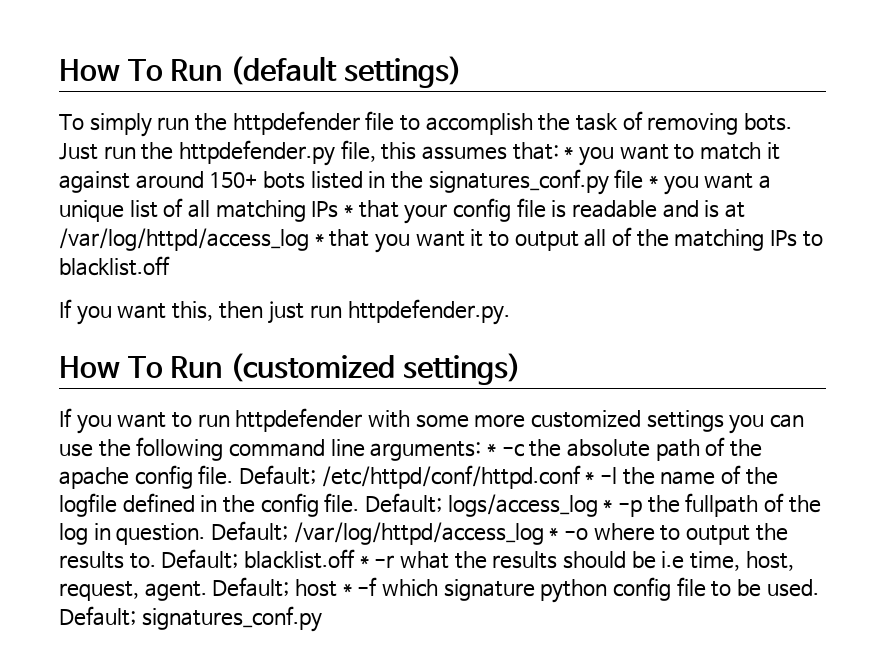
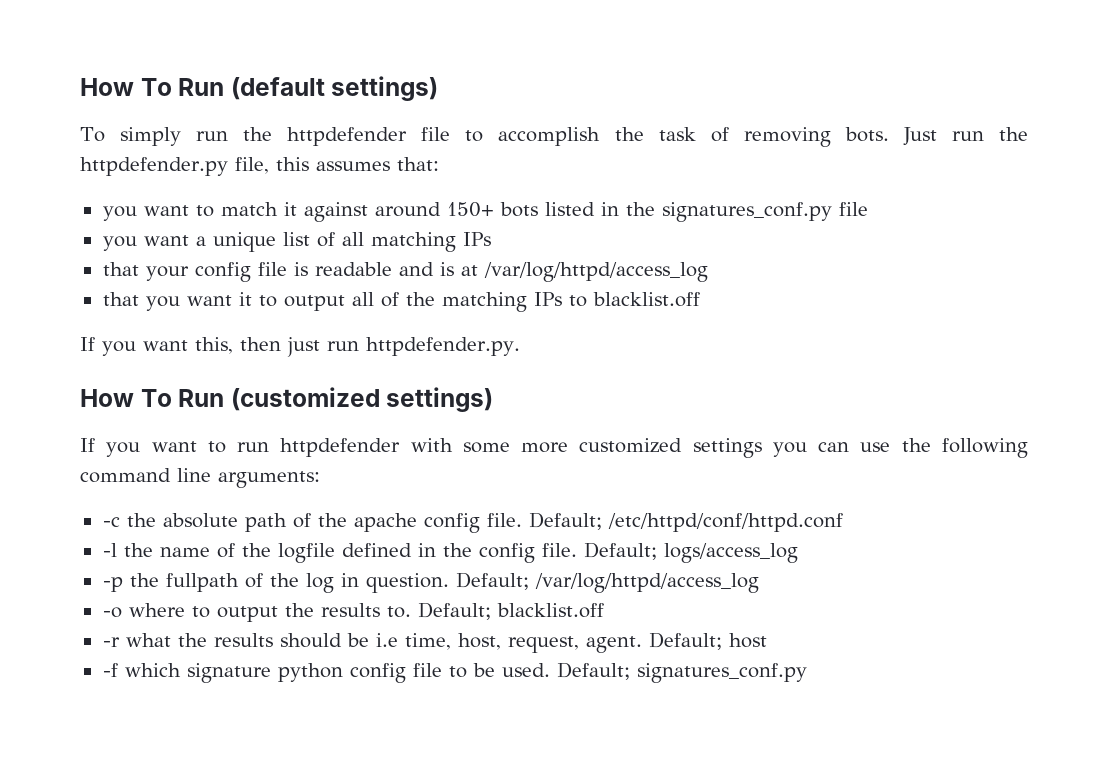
- Just run the httpdefender.py file, this assumes that: * you want to match it against around 150+ bots listed in the signatures_conf.py file * you want a unique list of all matching IPs * that your config file is readable and is at /var/log/httpd/access_log * that you want it to output all of the matching IPs to blacklist.off
+ Just run the httpdefender.py file, this assumes that:
+ you want to match it against around 150+ bots listed in the signatures_conf.py file
+ you want a unique list of all matching IPs
+ that your config file is readable and is at /var/log/httpd/access_log
+ that you want it to output all of the matching IPs to blacklist.off
- If you want to run httpdefender with some more customized settings you can use the following command line arguments: * -c the absolute path of the apache config file.
+ If you want to run httpdefender with some more customized settings you can use the following command line arguments:
+ -c the absolute path of the apache config file.
- Default; /etc/httpd/conf/httpd.conf * -l the name of the logfile defined in the config file.
+ Default; /etc/httpd/conf/httpd.conf
+ -l the name of the logfile defined in the config file.
- Default; logs/access_log * -p the fullpath of the log in question.
+ Default; logs/access_log
+ -p the fullpath of the log in question.
- Default; /var/log/httpd/access_log * -o where to output the results to.
+ Default; /var/log/httpd/access_log
+ -o where to output the results to.
- Default; blacklist.off * -r what the results should be i.e time, host, request, agent.
+ Default; blacklist.off
+ -r what the results should be i.e time, host, request, agent.
- Default; host * -f which signature python config file to be used.
+ Default; host
+ -f which signature python config file to be used.

